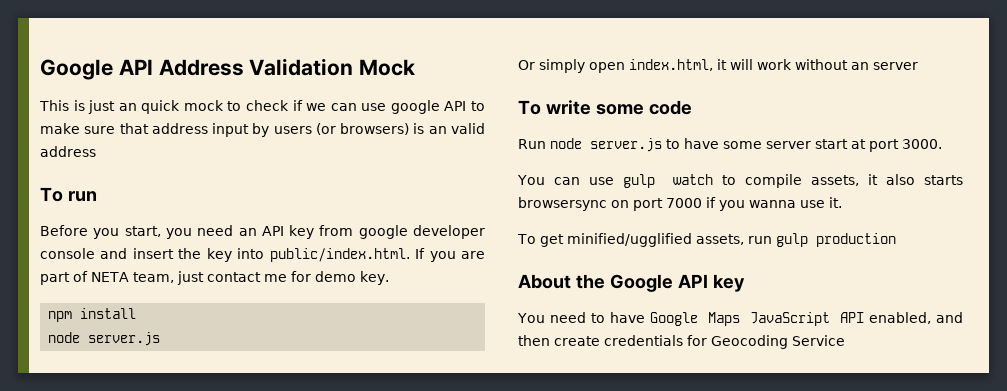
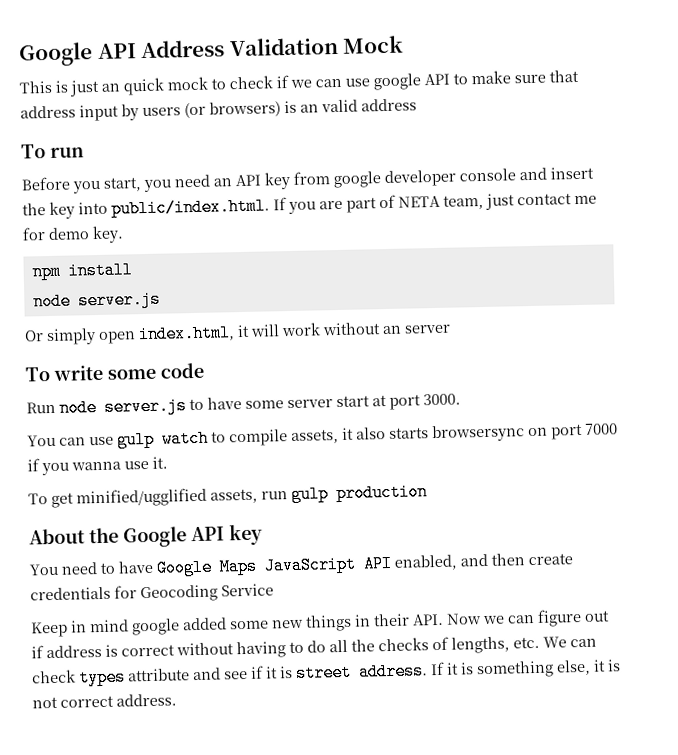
+ Keep in mind google added some new things in their API. Now we can figure out if address is correct without having to do all the checks of lengths, etc. We can check types attribute and see if it is street address. If it is something else, it is not correct address.

